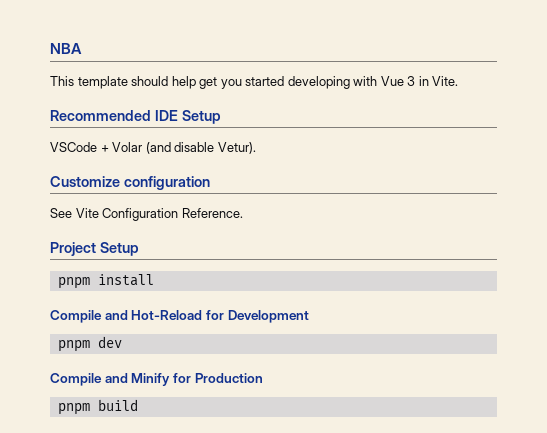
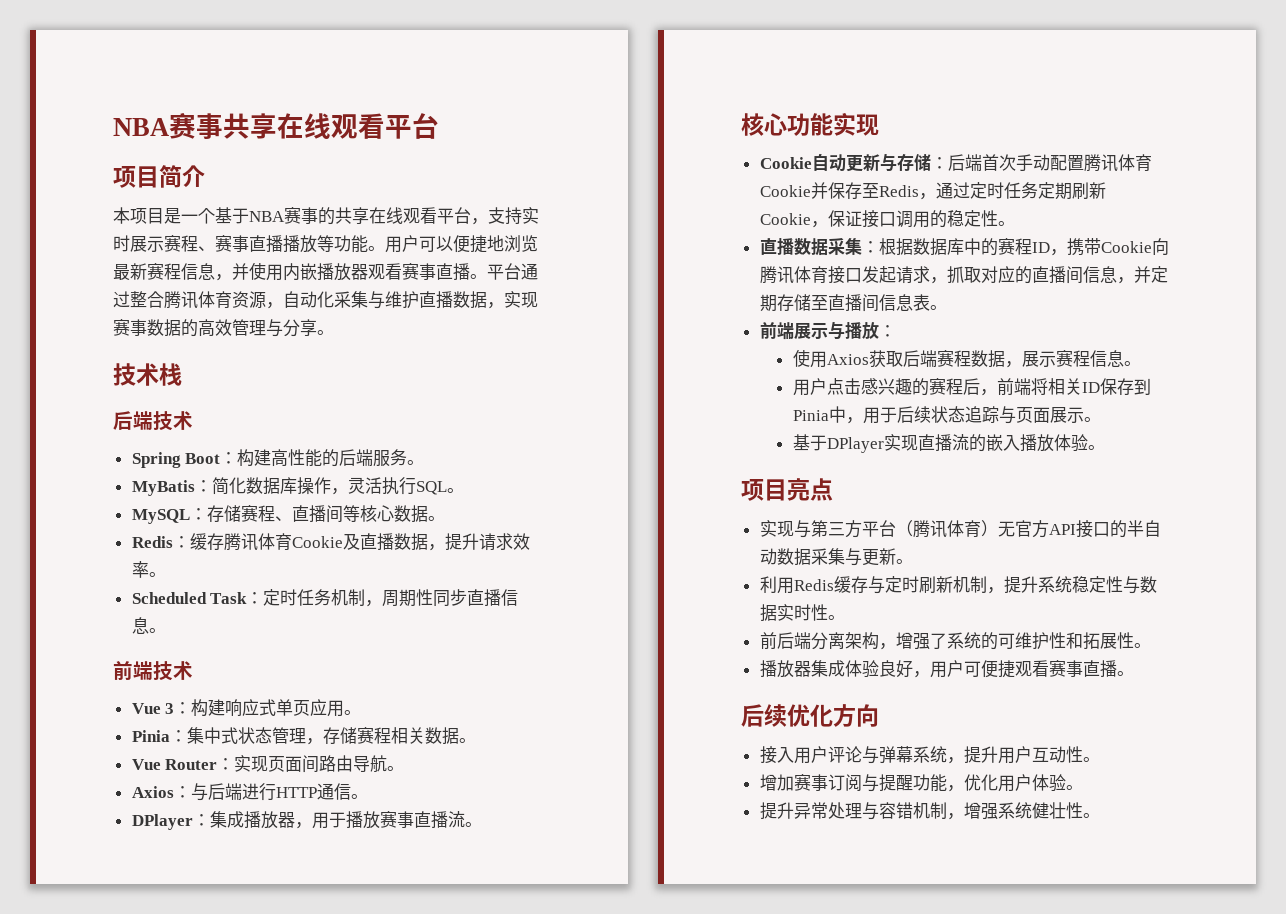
- NBA
- This template should help get you started developing with Vue 3 in Vite.
- Recommended IDE Setup
- VSCode + Volar (and disable Vetur).
- Customize configuration
- See Vite Configuration Reference.
- Project Setup
- pnpm install
- Compile and Hot-Reload for Development
- pnpm dev
- Compile and Minify for Production
- pnpm build
+ NBA赛事共享在线观看平台
+ 项目简介
+ 本项目是一个基于NBA赛事的共享在线观看平台，支持实时展示赛程、赛事直播播放等功能。用户可以便捷地浏览最新赛程信息，并使用内嵌播放器观看赛事直播。平台通过整合腾讯体育资源，自动化采集与维护直播数据，实现赛事数据的高效管理与分享。
+ 技术栈
+ 后端技术
+ Spring Boot：构建高性能的后端服务。
+ MyBatis：简化数据库操作，灵活执行SQL。
+ MySQL：存储赛程、直播间等核心数据。
+ Redis：缓存腾讯体育Cookie及直播数据，提升请求效率。
+ Scheduled Task：定时任务机制，周期性同步直播信息。
+ 前端技术
+ Vue 3：构建响应式单页应用。
+ Pinia：集中式状态管理，存储赛程相关数据。
+ Vue Router：实现页面间路由导航。
+ Axios：与后端进行HTTP通信。
+ DPlayer：集成播放器，用于播放赛事直播流。
+ 核心功能实现
+ Cookie自动更新与存储：后端首次手动配置腾讯体育Cookie并保存至Redis，通过定时任务定期刷新Cookie，保证接口调用的稳定性。
+ 直播数据采集：根据数据库中的赛程ID，携带Cookie向腾讯体育接口发起请求，抓取对应的直播间信息，并定期存储至直播间信息表。
+ 前端展示与播放：
+ 使用Axios获取后端赛程数据，展示赛程信息。
+ 用户点击感兴趣的赛程后，前端将相关ID保存到Pinia中，用于后续状态追踪与页面展示。
+ 基于DPlayer实现直播流的嵌入播放体验。
+ 项目亮点
+ 实现与第三方平台（腾讯体育）无官方API接口的半自动数据采集与更新。
+ 利用Redis缓存与定时刷新机制，提升系统稳定性与数据实时性。
+ 前后端分离架构，增强了系统的可维护性和拓展性。
+ 播放器集成体验良好，用户可便捷观看赛事直播。
+ 后续优化方向
+ 接入用户评论与弹幕系统，提升用户互动性。
+ 增加赛事订阅与提醒功能，优化用户体验。
+ 提升异常处理与容错机制，增强系统健壮性。

